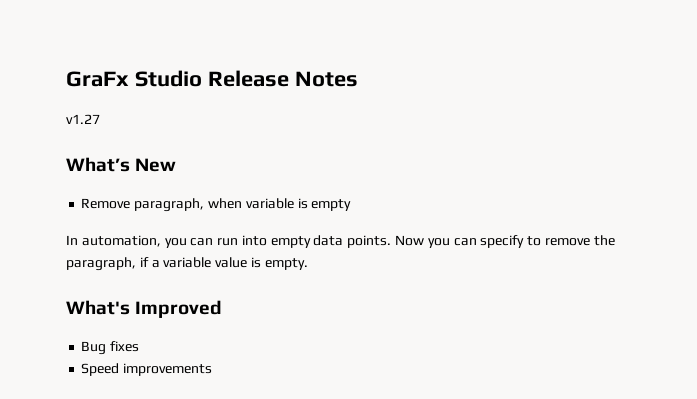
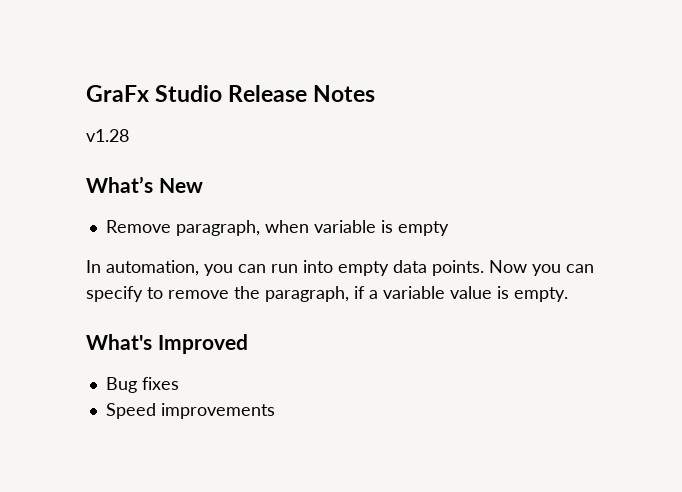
- v1.27
+ v1.28

